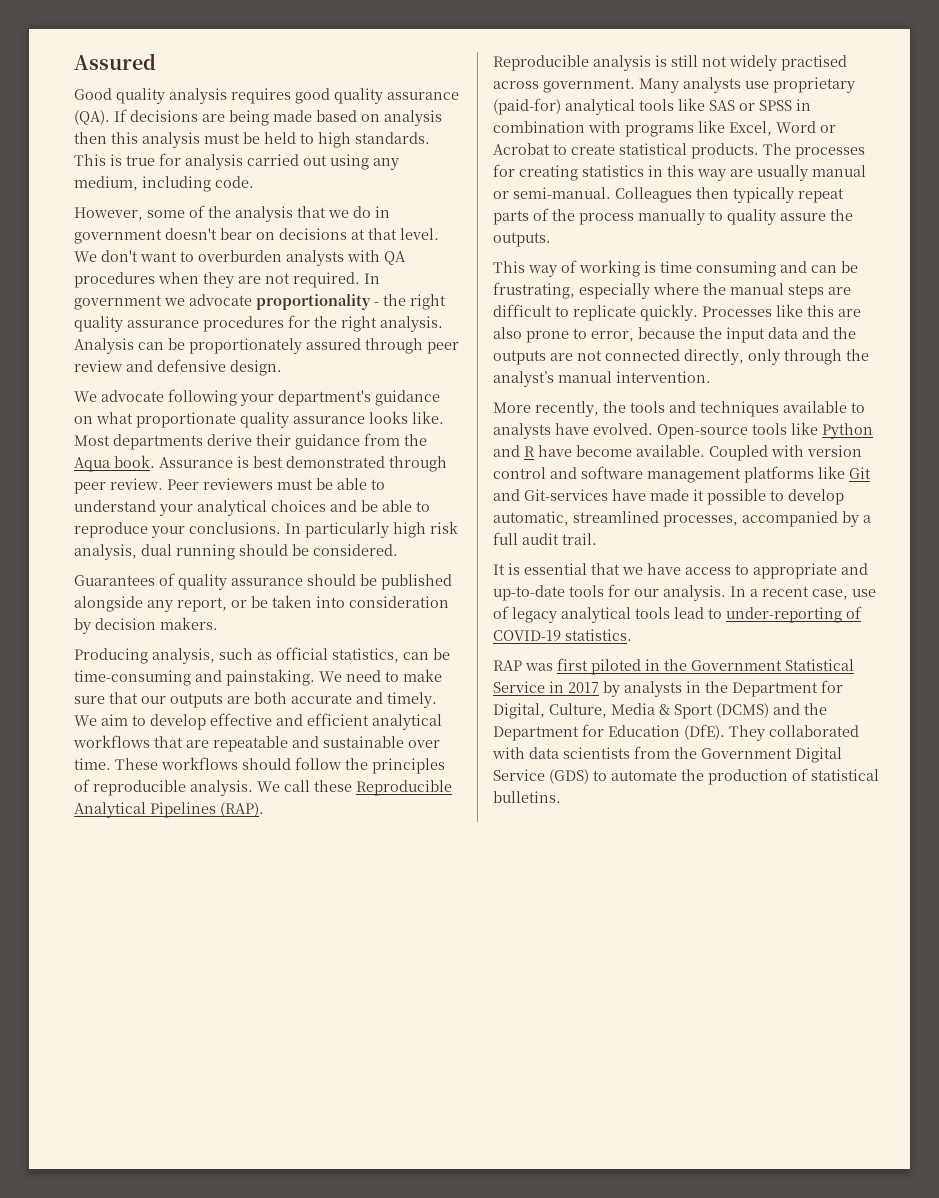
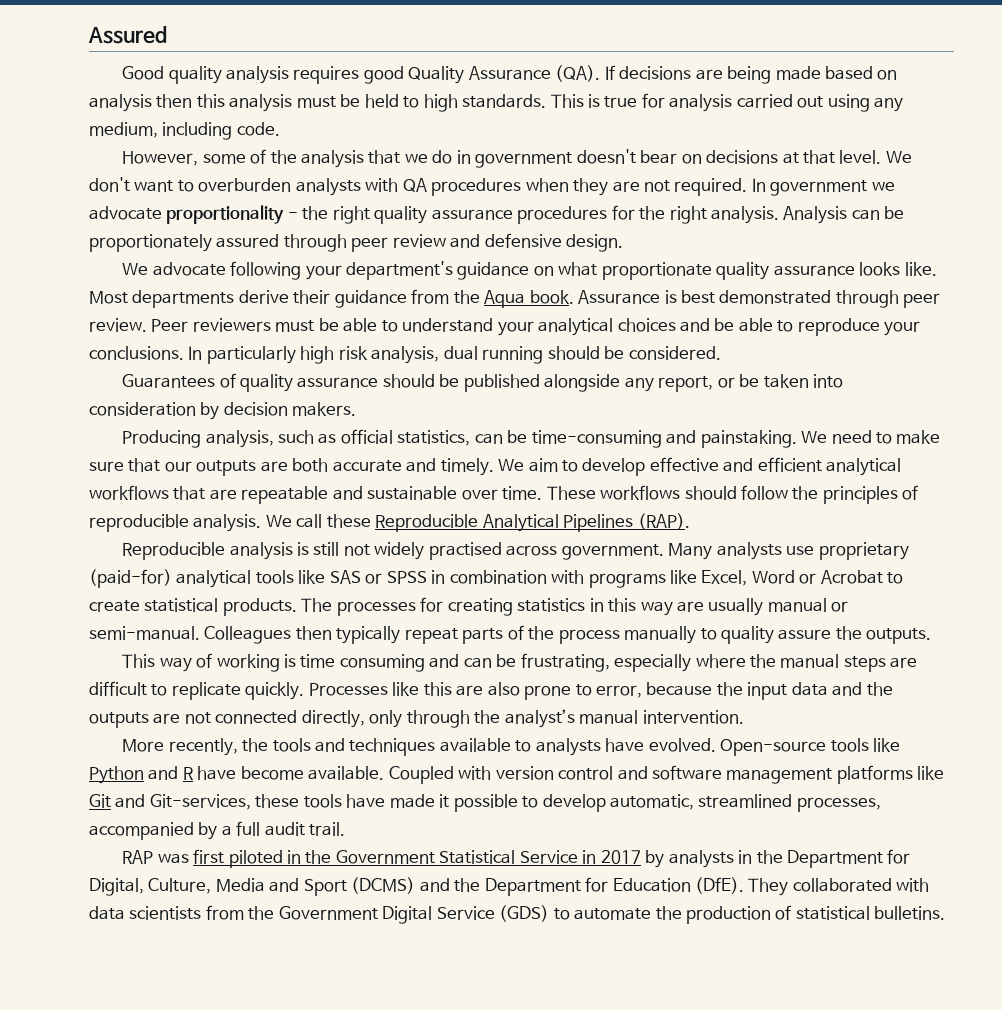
- Good quality analysis requires good quality assurance (QA). If decisions are being made based on analysis then this analysis must be held to high standards.
+ Good quality analysis requires good Quality Assurance (QA). If decisions are being made based on analysis then this analysis must be held to high standards.
- Coupled with version control and software management platforms like Git and Git-services have made it possible to develop automatic, streamlined processes, accompanied by a full audit trail.
+ Coupled with version control and software management platforms like Git and Git-services, these tools have made it possible to develop automatic, streamlined processes, accompanied by a full audit trail.
- It is essential that we have access to appropriate and up-to-date tools for our analysis. In a recent case, use of legacy analytical tools lead to under-reporting of COVID-19 statistics.
- RAP was first piloted in the Government Statistical Service in 2017 by analysts in the Department for Digital, Culture, Media & Sport (DCMS) and the Department for Education (DfE).
+ RAP was first piloted in the Government Statistical Service in 2017 by analysts in the Department for Digital, Culture, Media and Sport (DCMS) and the Department for Education (DfE).

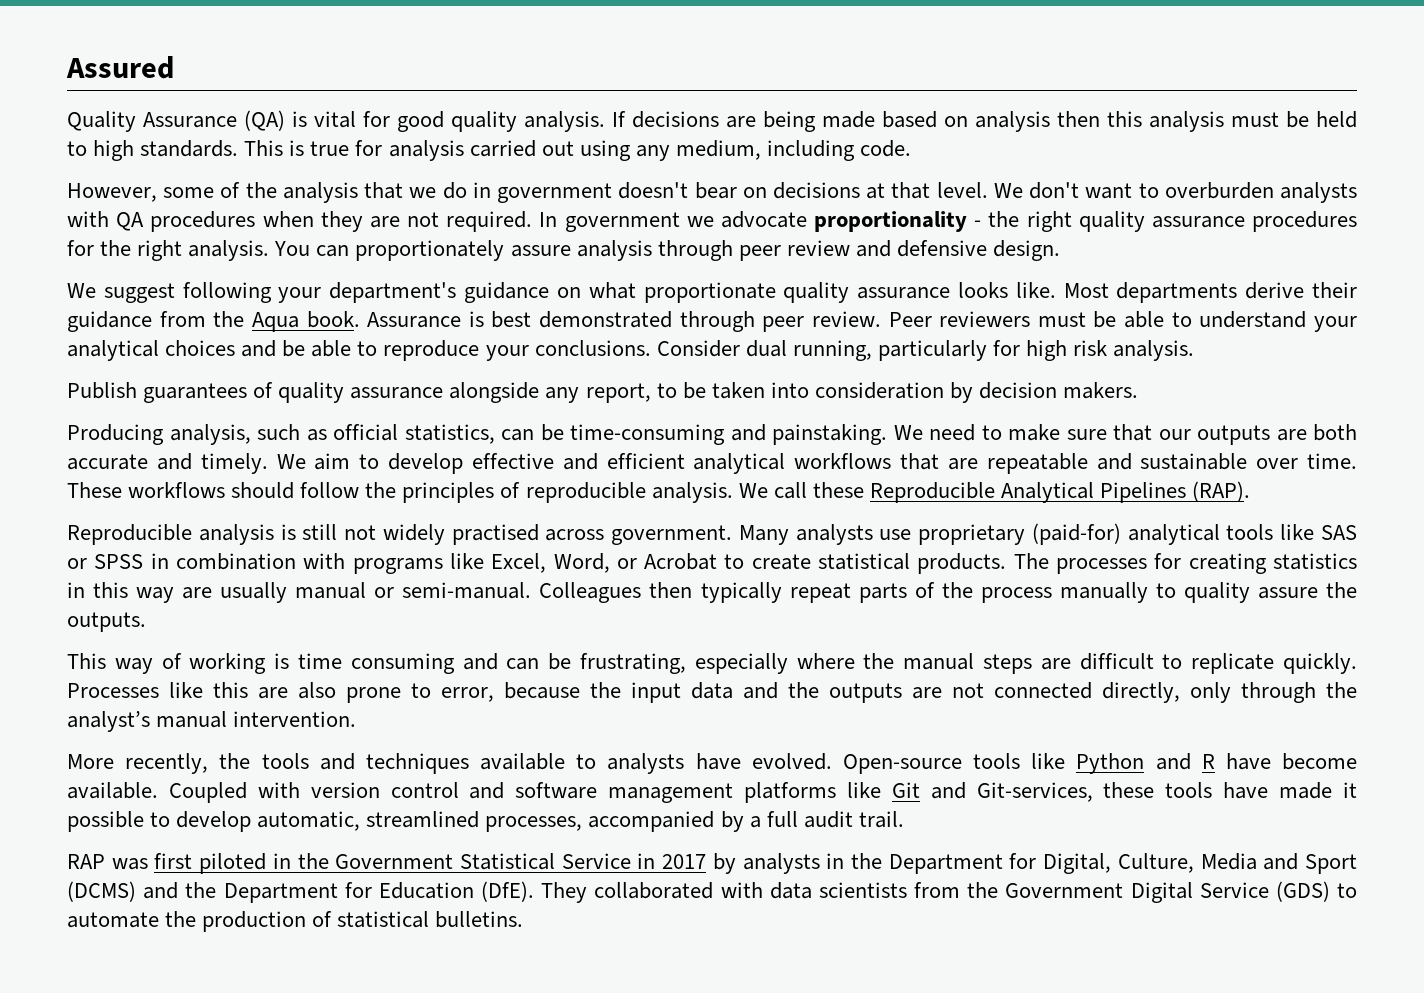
- Good quality analysis requires good Quality Assurance (QA). If decisions are being made based on analysis then this analysis must be held to high standards.
+ Quality Assurance (QA) is vital for good quality analysis. If decisions are being made based on analysis then this analysis must be held to high standards.
- Analysis can be proportionately assured through peer review and defensive design.
+ You can proportionately assure analysis through peer review and defensive design.
- We advocate following your department's guidance on what proportionate quality assurance looks like.
+ We suggest following your department's guidance on what proportionate quality assurance looks like.
- In particularly high risk analysis, dual running should be considered.
- Guarantees of quality assurance should be published alongside any report, or be taken into consideration by decision makers.
+ Consider dual running, particularly for high risk analysis.
+ Publish guarantees of quality assurance alongside any report, to be taken into consideration by decision makers.
- Many analysts use proprietary (paid-for) analytical tools like SAS or SPSS in combination with programs like Excel, Word or Acrobat to create statistical products.
+ Many analysts use proprietary (paid-for) analytical tools like SAS or SPSS in combination with programs like Excel, Word, or Acrobat to create statistical products.

